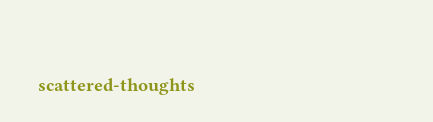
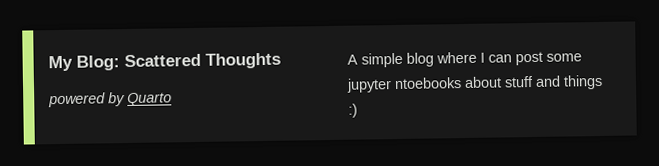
- scattered-thoughts
+ My Blog: Scattered Thoughts
+ powered by Quarto
+ A simple blog where I can post some jupyter ntoebooks about stuff and things :)

